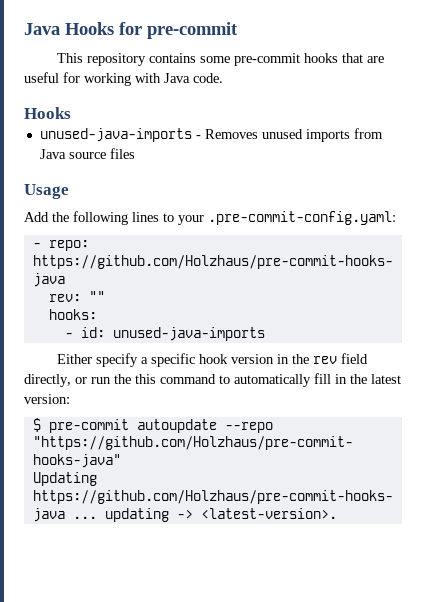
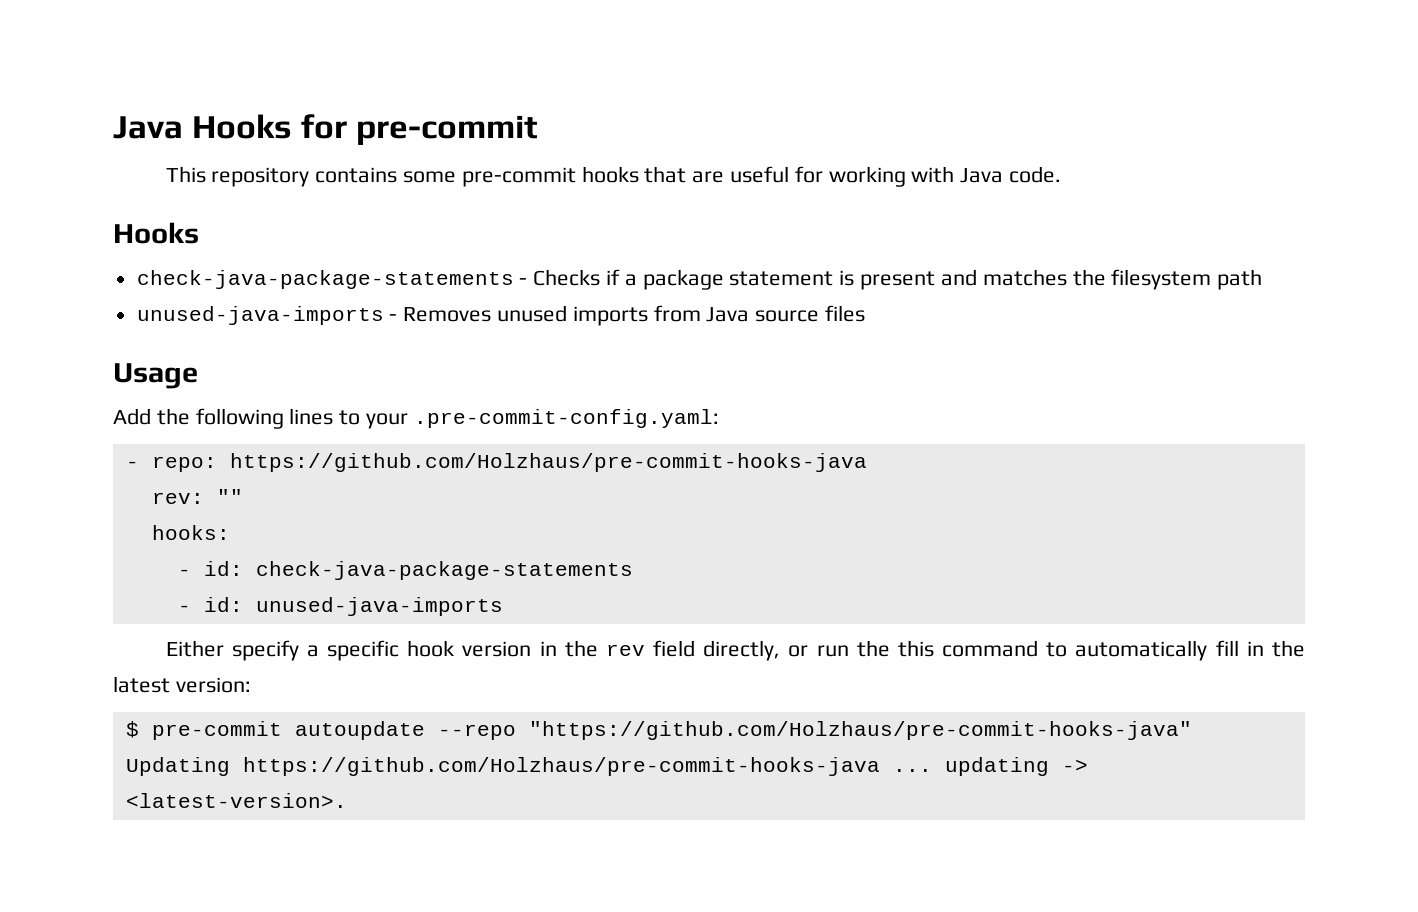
+ check-java-package-statements - Checks if a package statement is present and matches the filesystem path
+ - id: check-java-package-statements

